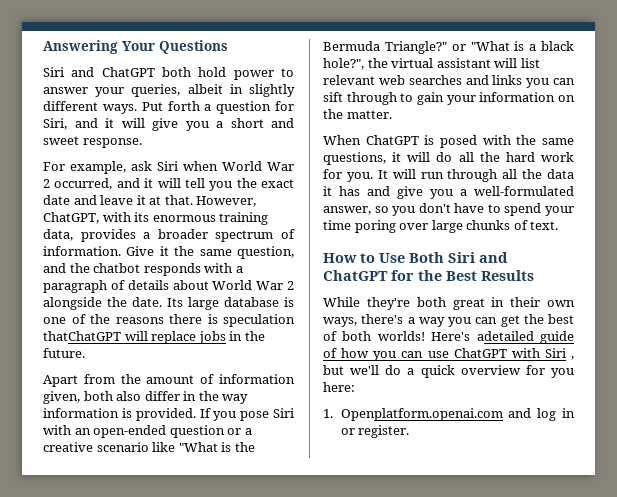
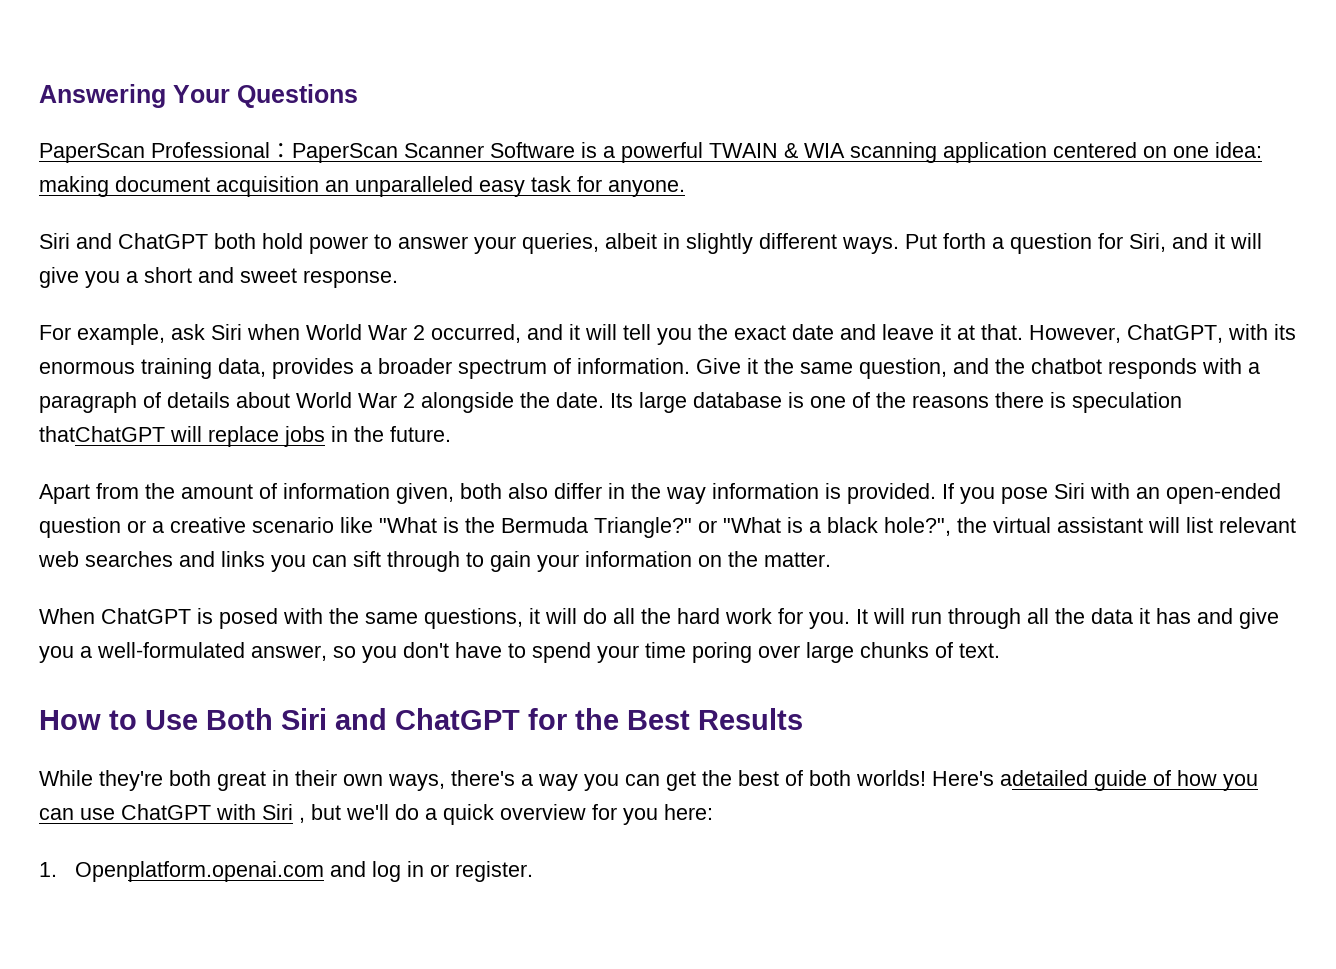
+ PaperScan Professional：PaperScan Scanner Software is a powerful TWAIN & WIA scanning application centered on one idea: making document acquisition an unparalleled easy task for anyone.

